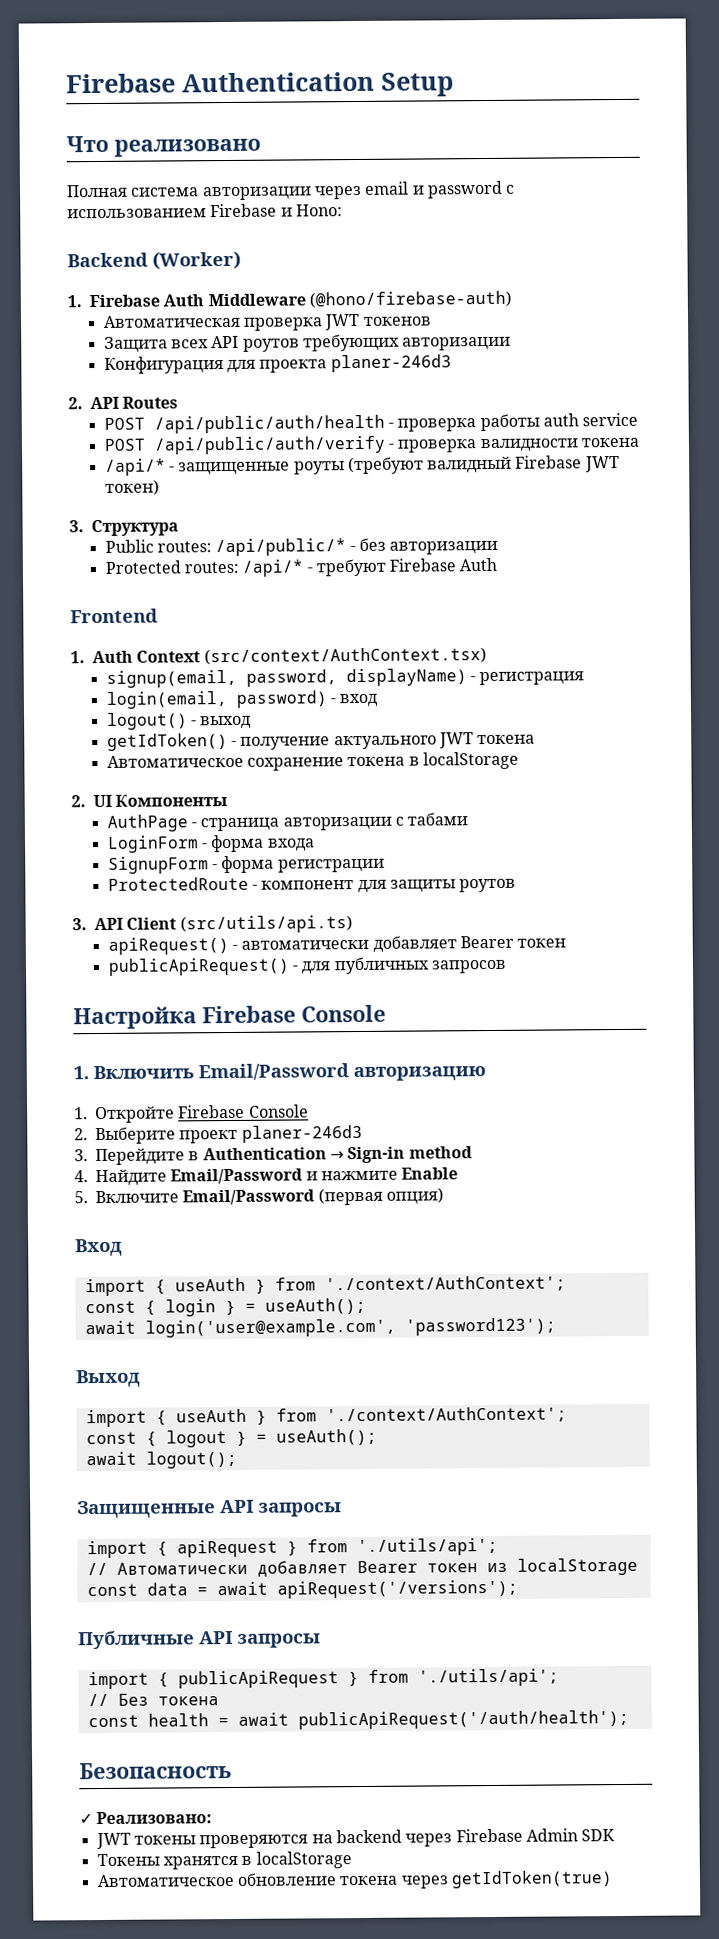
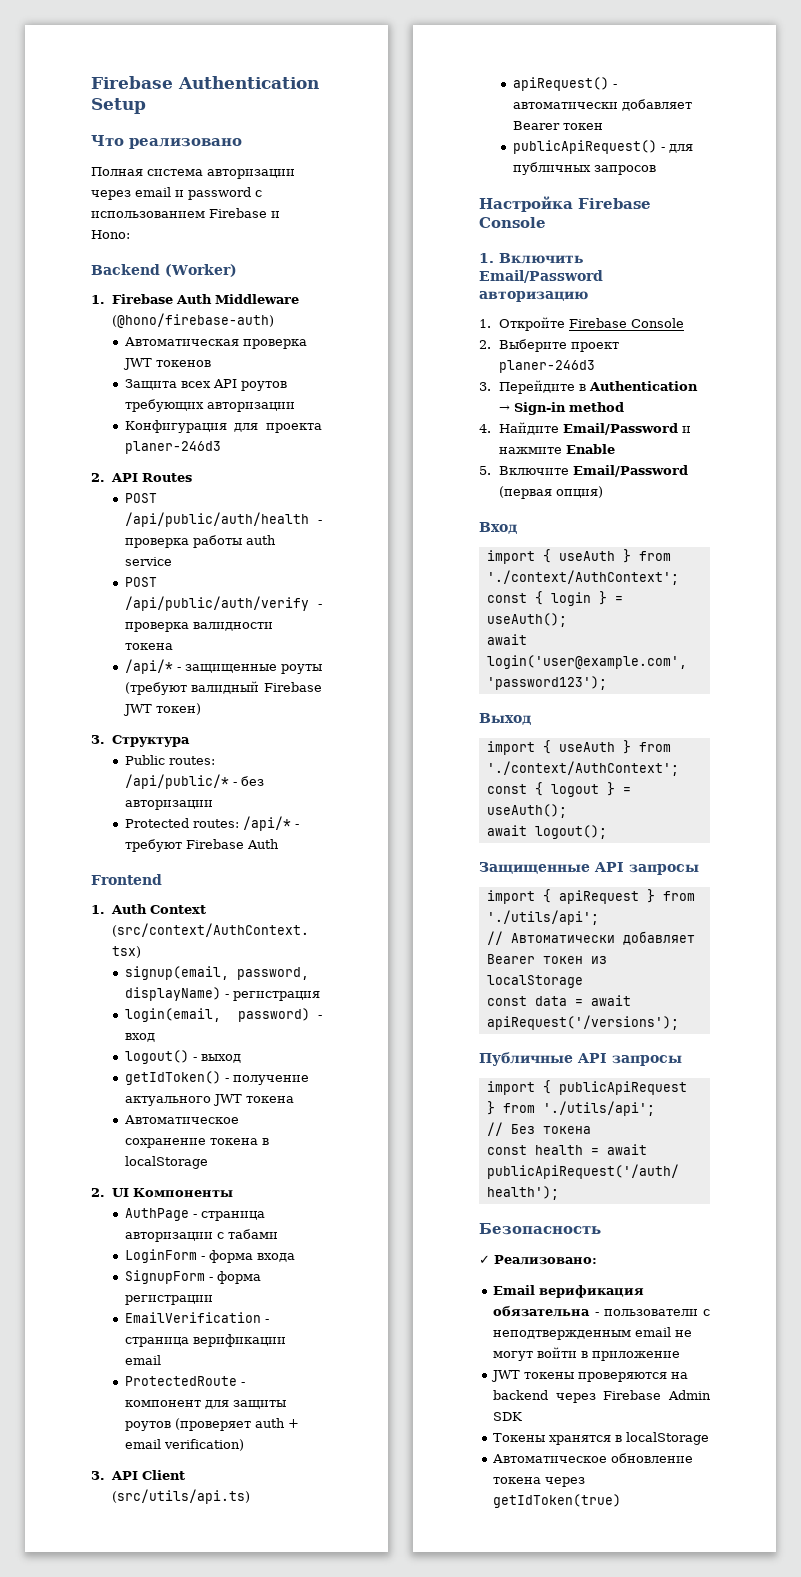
+ EmailVerification - страница верификации email
- ProtectedRoute - компонент для защиты роутов
+ ProtectedRoute - компонент для защиты роутов (проверяет auth + email verification)
+ Email верификация обязательна - пользователи с неподтвержденным email не могут войти в приложение

